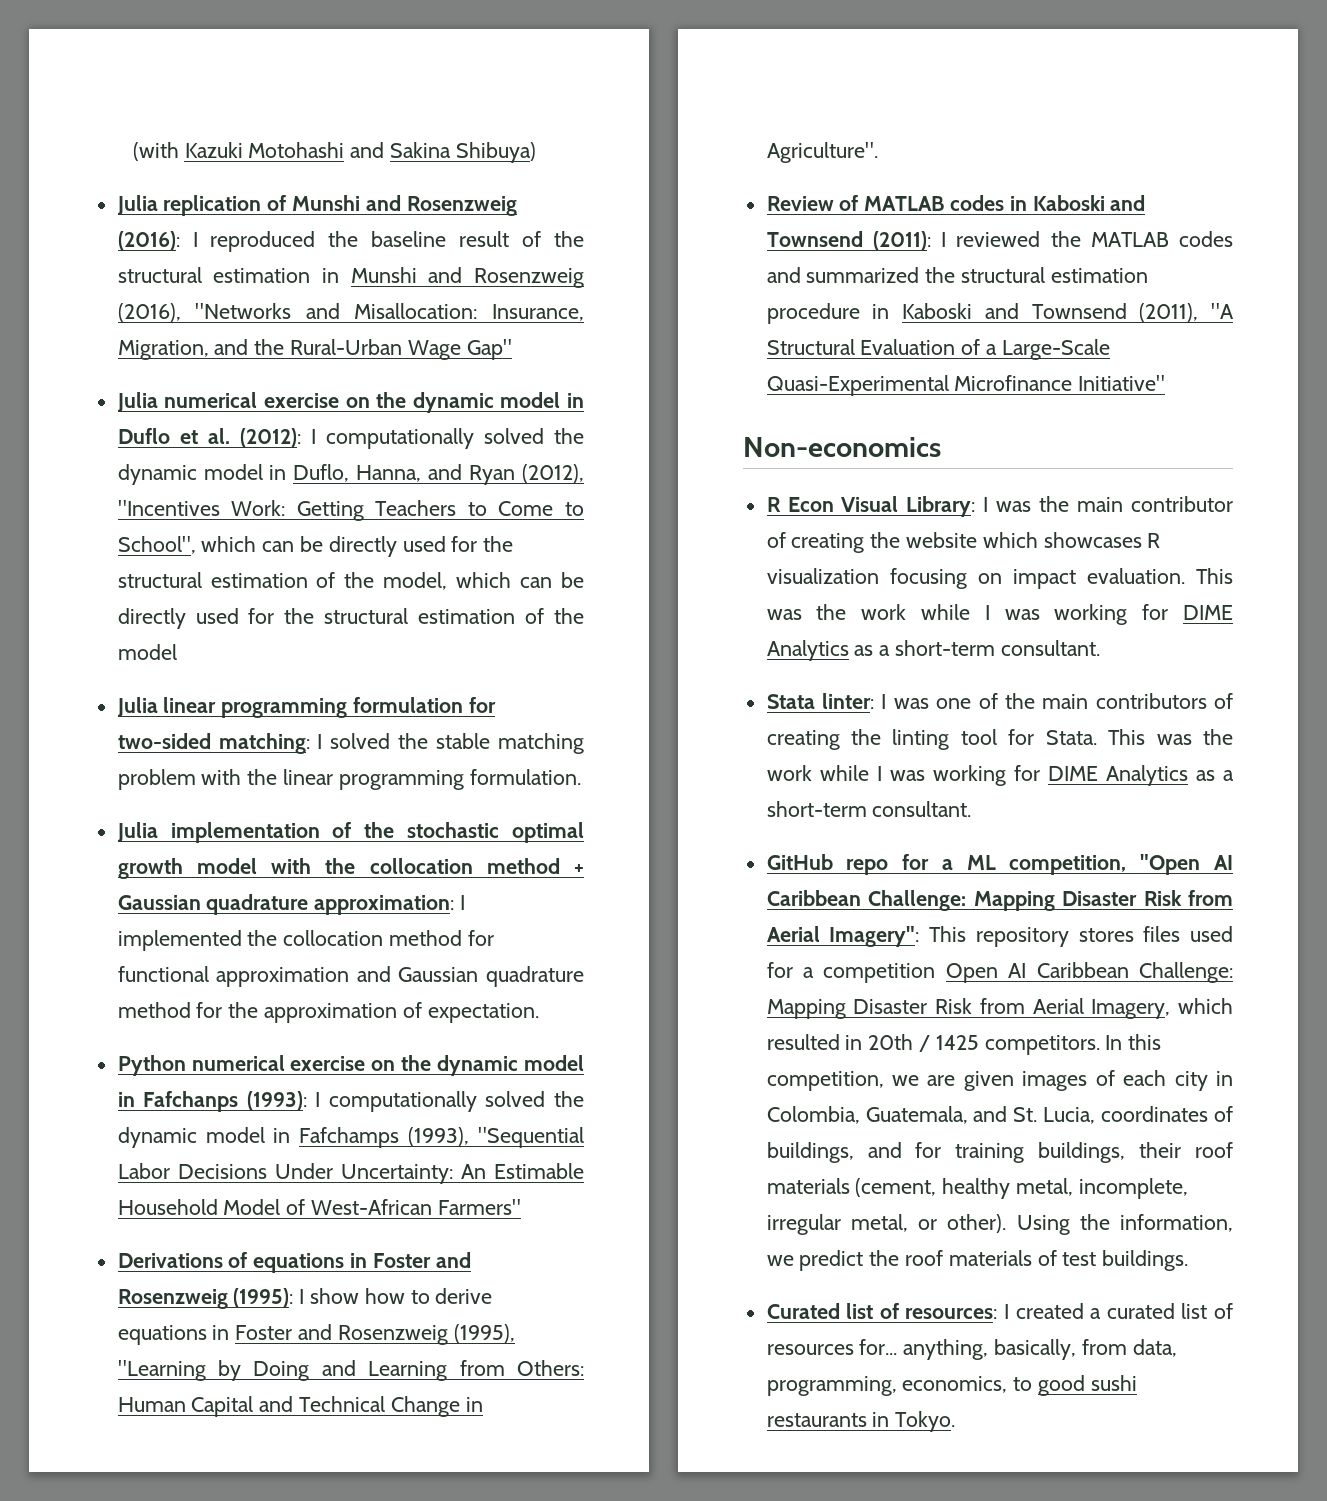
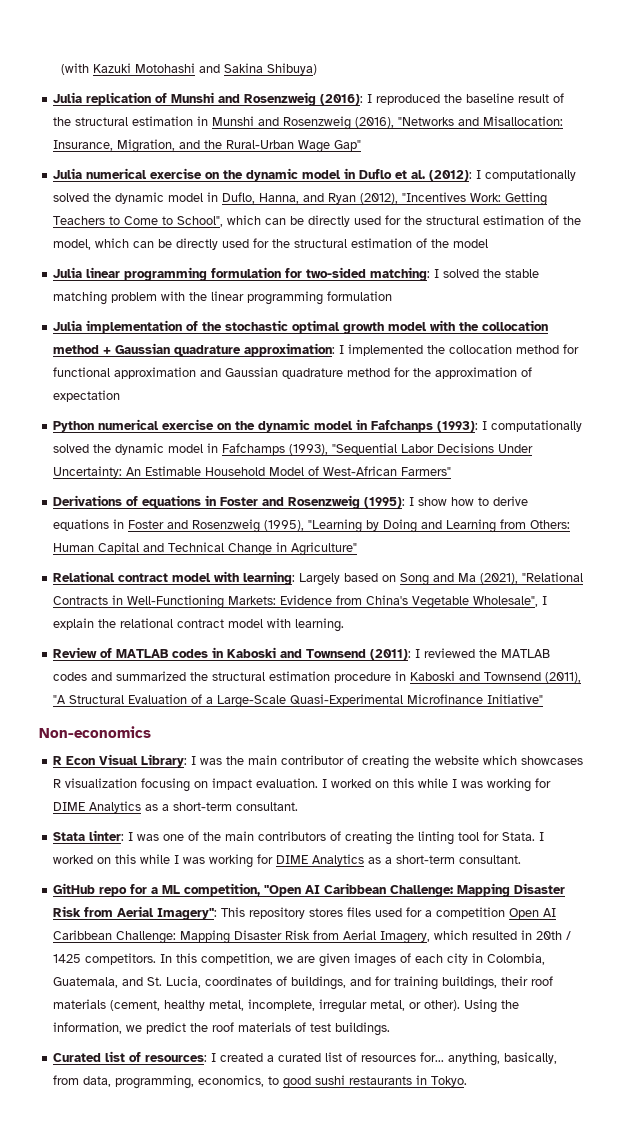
- Julia linear programming formulation for two-sided matching: I solved the stable matching problem with the linear programming formulation.
+ Julia linear programming formulation for two-sided matching: I solved the stable matching problem with the linear programming formulation
- Julia implementation of the stochastic optimal growth model with the collocation method + Gaussian quadrature approximation: I implemented the collocation method for functional approximation and Gaussian quadrature method for the approximation of expectation.
+ Julia implementation of the stochastic optimal growth model with the collocation method + Gaussian quadrature approximation: I implemented the collocation method for functional approximation and Gaussian quadrature method for the approximation of expectation
- Derivations of equations in Foster and Rosenzweig (1995): I show how to derive equations in Foster and Rosenzweig (1995), "Learning by Doing and Learning from Others: Human Capital and Technical Change in Agriculture".
+ Derivations of equations in Foster and Rosenzweig (1995): I show how to derive equations in Foster and Rosenzweig (1995), "Learning by Doing and Learning from Others: Human Capital and Technical Change in Agriculture"
+ Relational contract model with learning: Largely based on Song and Ma (2021), "Relational Contracts in Well-Functioning Markets: Evidence from China's Vegetable Wholesale", I explain the relational contract model with learning.
- R Econ Visual Library: I was the main contributor of creating the website which showcases R visualization focusing on impact evaluation. This was the work while I was working for DIME Analytics as a short-term consultant.
+ R Econ Visual Library: I was the main contributor of creating the website which showcases R visualization focusing on impact evaluation. I worked on this while I was working for DIME Analytics as a short-term consultant.
- Stata linter: I was one of the main contributors of creating the linting tool for Stata. This was the work while I was working for DIME Analytics as a short-term consultant.
+ Stata linter: I was one of the main contributors of creating the linting tool for Stata. I worked on this while I was working for DIME Analytics as a short-term consultant.

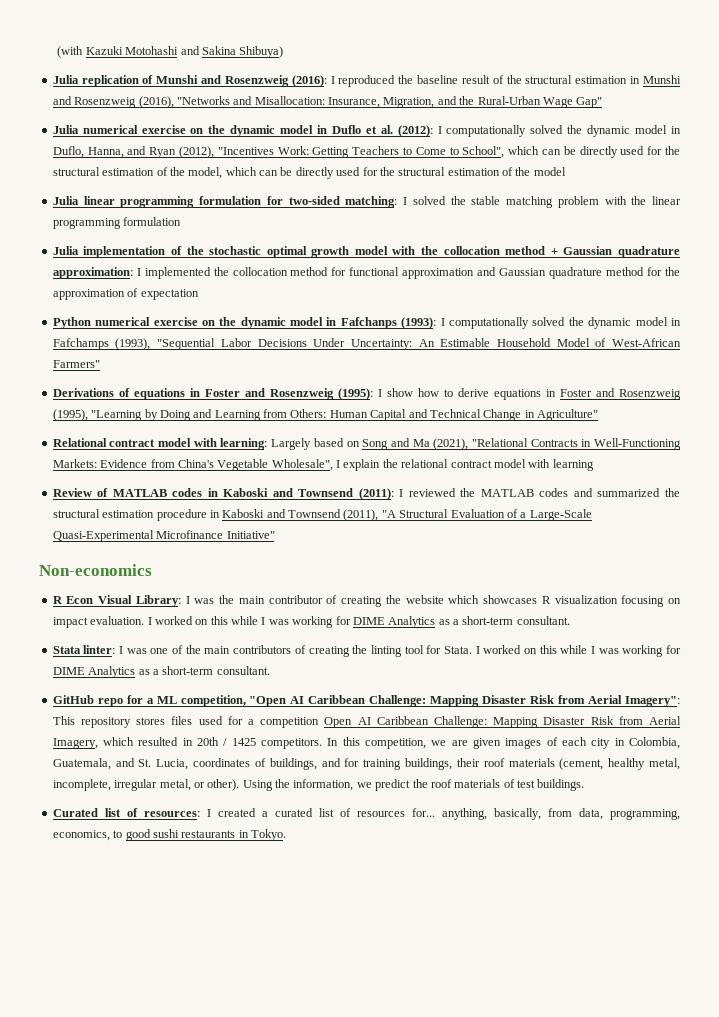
- Relational contract model with learning: Largely based on Song and Ma (2021), "Relational Contracts in Well-Functioning Markets: Evidence from China's Vegetable Wholesale", I explain the relational contract model with learning.
+ Relational contract model with learning: Largely based on Song and Ma (2021), "Relational Contracts in Well-Functioning Markets: Evidence from China's Vegetable Wholesale", I explain the relational contract model with learning

